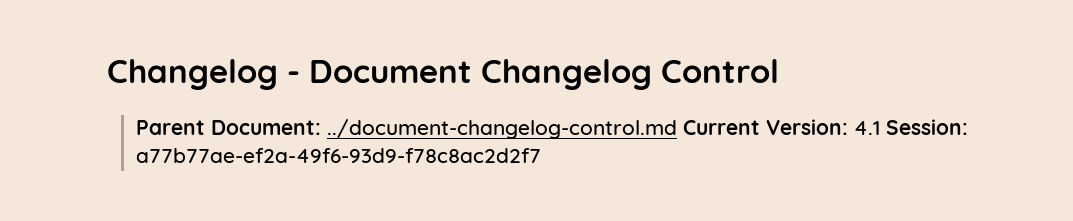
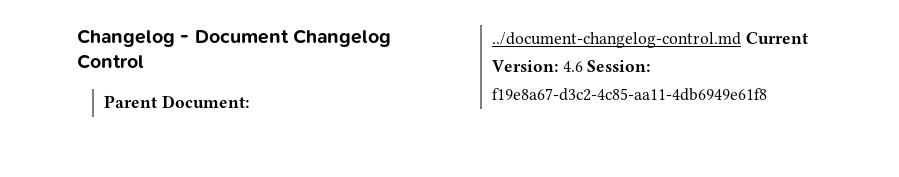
- Parent Document: ../document-changelog-control.md Current Version: 4.1 Session: a77b77ae-ef2a-49f6-93d9-f78c8ac2d2f7
+ Parent Document: ../document-changelog-control.md Current Version: 4.6 Session: f19e8a67-d3c2-4c85-aa11-4db6949e61f8

